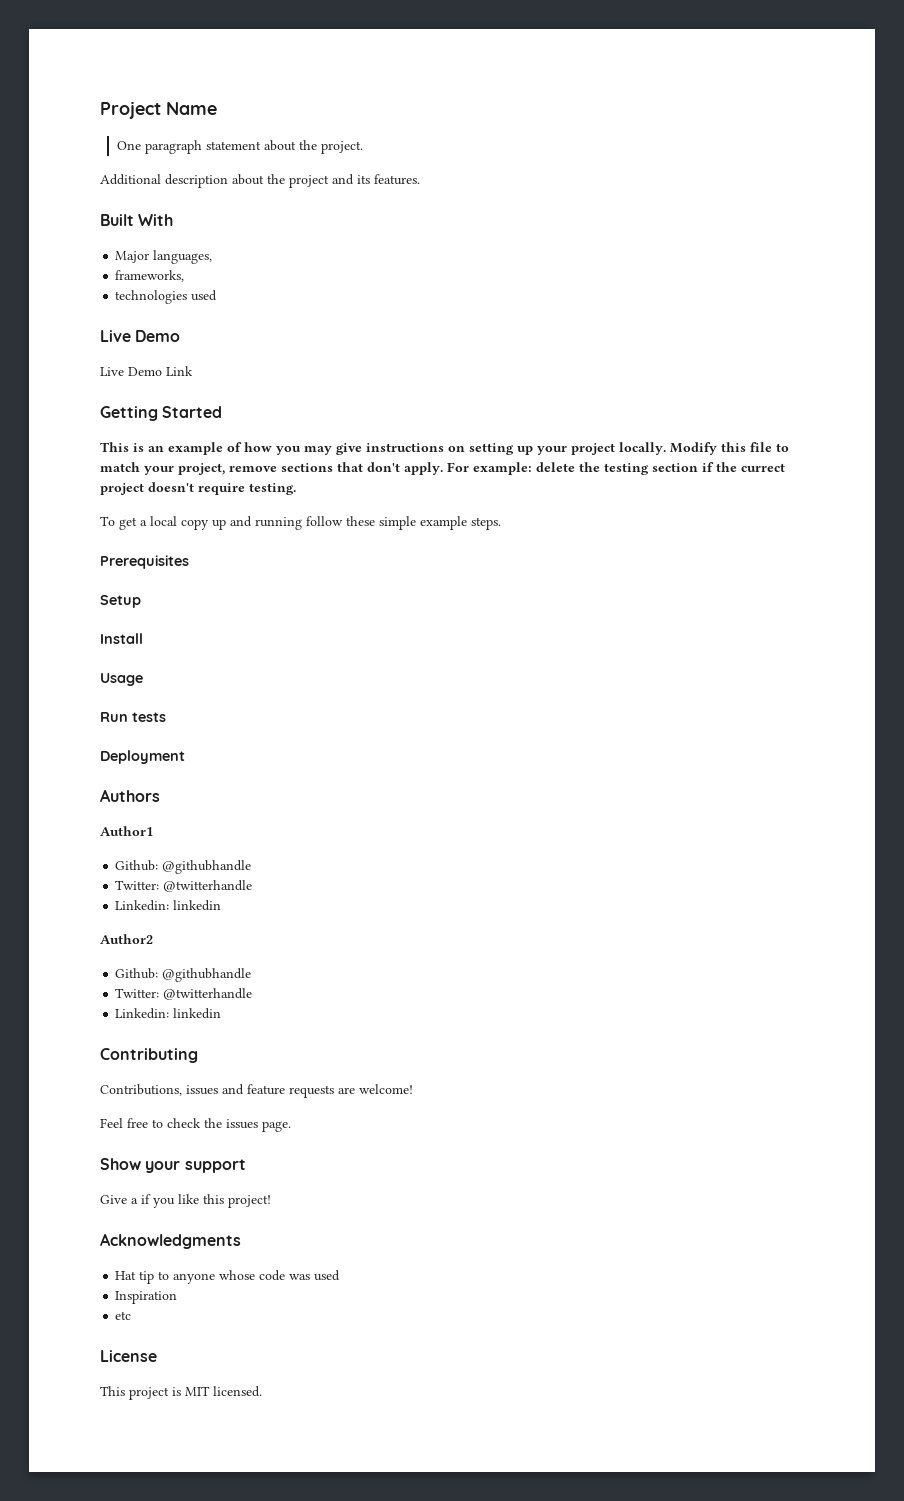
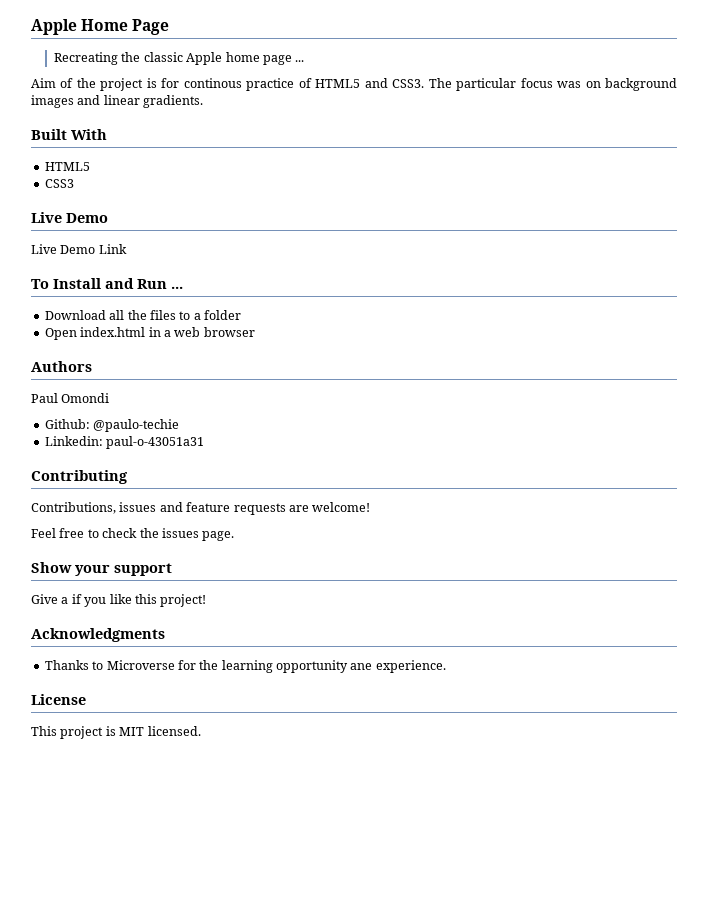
- Project Name
- One paragraph statement about the project.
- Additional description about the project and its features.
+ Apple Home Page
+ Recreating the classic Apple home page ...
+ Aim of the project is for continous practice of HTML5 and CSS3. The particular focus was on background images and linear gradients.
  Built With
- Major languages,
- frameworks,
- technologies used
+ HTML5
+ CSS3
- Getting Started
- This is an example of how you may give instructions on setting up your project locally. Modify this file to match your project, remove sections that don't apply. For example: delete the testing section if the currect project doesn't require testing.
- To get a local copy up and running follow these simple example steps.
- Prerequisites
- Setup
- Install
- Usage
- Run tests
- Deployment
+ To Install and Run ...
+ Download all the files to a folder
+ Open index.html in a web browser
- Author1
- Github: @githubhandle
- Twitter: @twitterhandle
- Linkedin: linkedin
- Author2
- Github: @githubhandle
- Twitter: @twitterhandle
- Linkedin: linkedin
+ Paul Omondi
+ Github: @paulo-techie
+ Linkedin: paul-o-43051a31
- Hat tip to anyone whose code was used
- Inspiration
- etc
+ Thanks to Microverse for the learning opportunity ane experience.

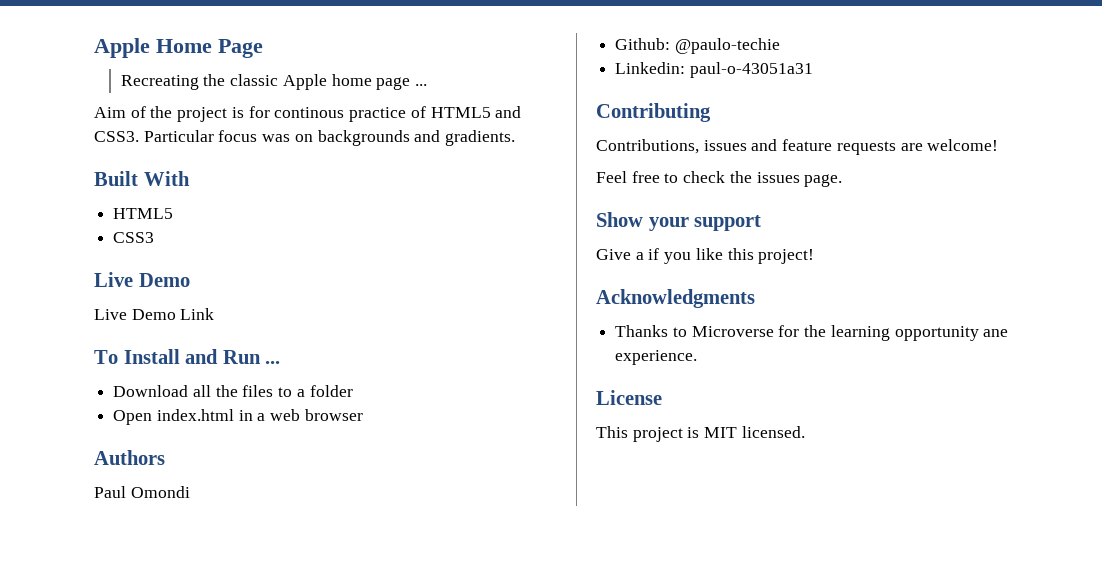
- The particular focus was on background images and linear gradients.
+ Particular focus was on backgrounds and gradients.

